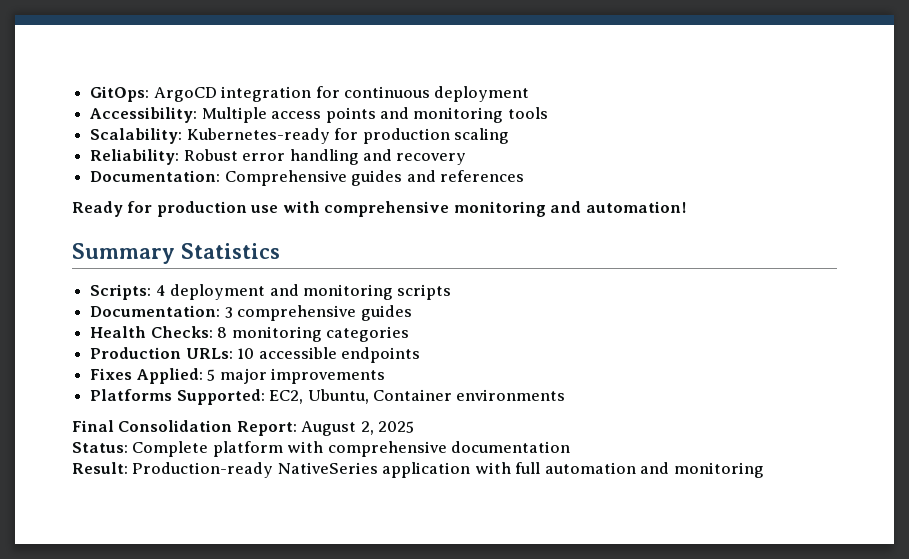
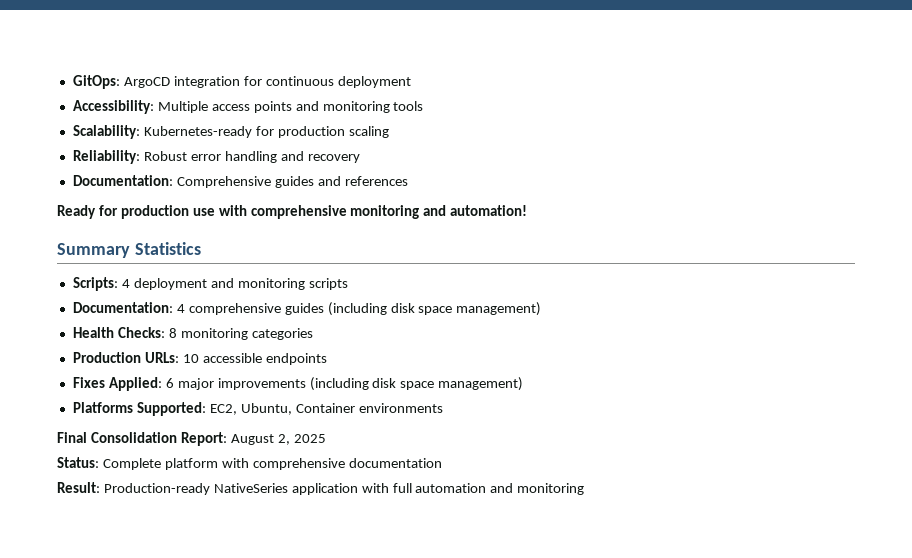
- Documentation: 3 comprehensive guides
+ Documentation: 4 comprehensive guides (including disk space management)
- Fixes Applied: 5 major improvements
+ Fixes Applied: 6 major improvements (including disk space management)

